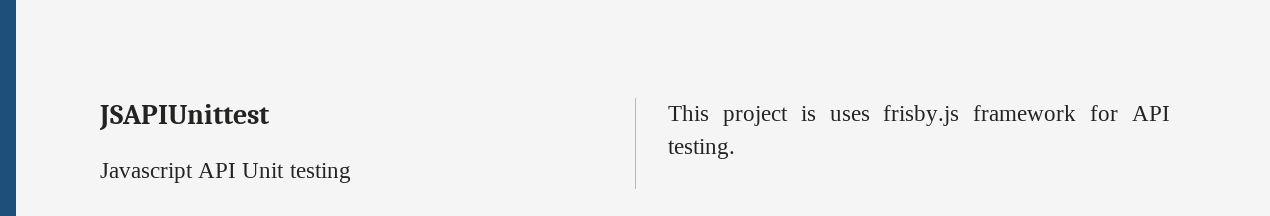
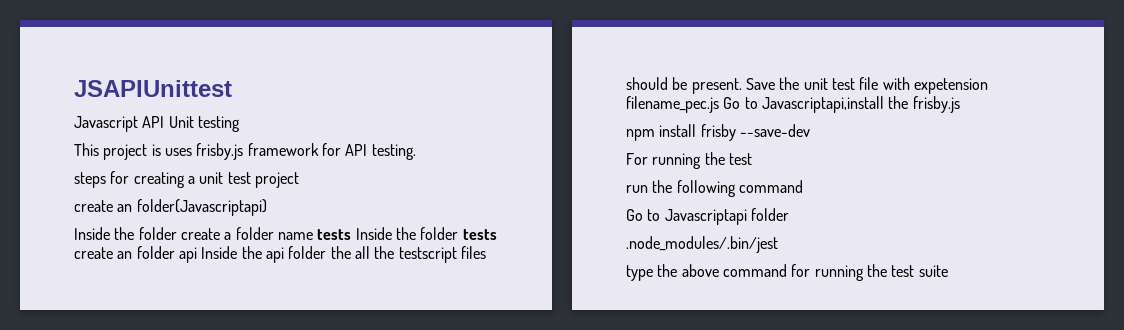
+ steps for creating a unit test project
+ create an folder(Javascriptapi)
+ Inside the folder create a folder name tests Inside the folder tests create an folder api Inside the api folder the all the testscript files should be present. Save the unit test file with expetension filename_pec.js Go to Javascriptapi,install the frisby.js
+ npm install frisby --save-dev
+ For running the test
+ run the following command
+ Go to Javascriptapi folder
+ .node_modules/.bin/jest
+ type the above command for running the test suite

